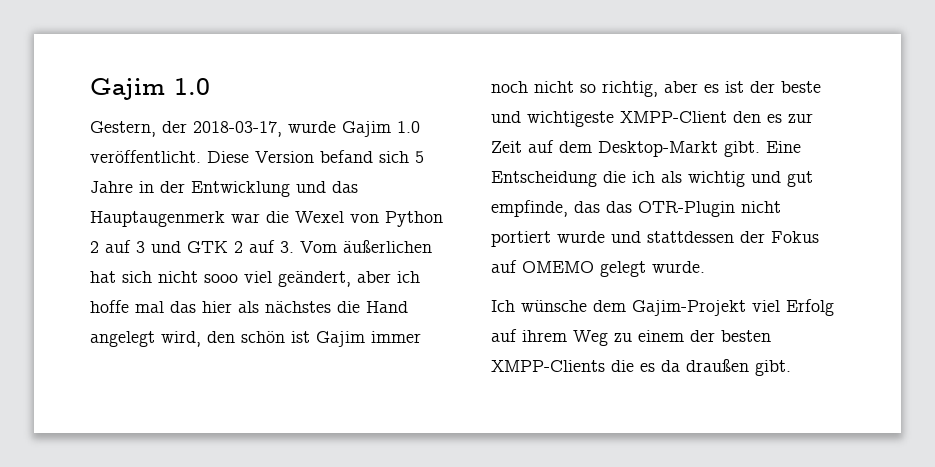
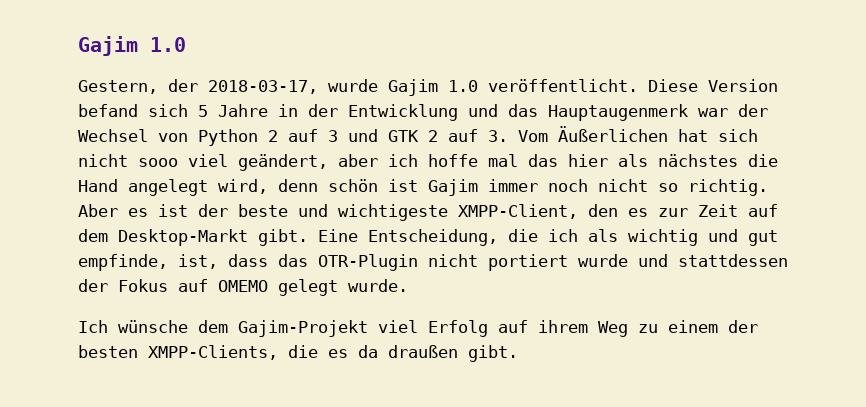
- Diese Version befand sich 5 Jahre in der Entwicklung und das Hauptaugenmerk war die Wexel von Python 2 auf 3 und GTK 2 auf 3. Vom äußerlichen hat sich nicht sooo viel geändert, aber ich hoffe mal das hier als nächstes die Hand angelegt wird, den schön ist Gajim immer noch nicht so richtig, aber es ist der beste und wichtigeste XMPP-Client den es zur Zeit auf dem Desktop-Markt gibt.
+ Diese Version befand sich 5 Jahre in der Entwicklung und das Hauptaugenmerk war der Wechsel von Python 2 auf 3 und GTK 2 auf 3. Vom Äußerlichen hat sich nicht sooo viel geändert, aber ich hoffe mal das hier als nächstes die Hand angelegt wird, denn schön ist Gajim immer noch nicht so richtig. Aber es ist der beste und wichtigeste XMPP-Client, den es zur Zeit auf dem Desktop-Markt gibt.
- Eine Entscheidung die ich als wichtig und gut empfinde, das das OTR-Plugin nicht portiert wurde und stattdessen der Fokus auf OMEMO gelegt wurde.
+ Eine Entscheidung, die ich als wichtig und gut empfinde, ist, dass das OTR-Plugin nicht portiert wurde und stattdessen der Fokus auf OMEMO gelegt wurde.
- Ich wünsche dem Gajim-Projekt viel Erfolg auf ihrem Weg zu einem der besten XMPP-Clients die es da draußen gibt.
+ Ich wünsche dem Gajim-Projekt viel Erfolg auf ihrem Weg zu einem der besten XMPP-Clients, die es da draußen gibt.

